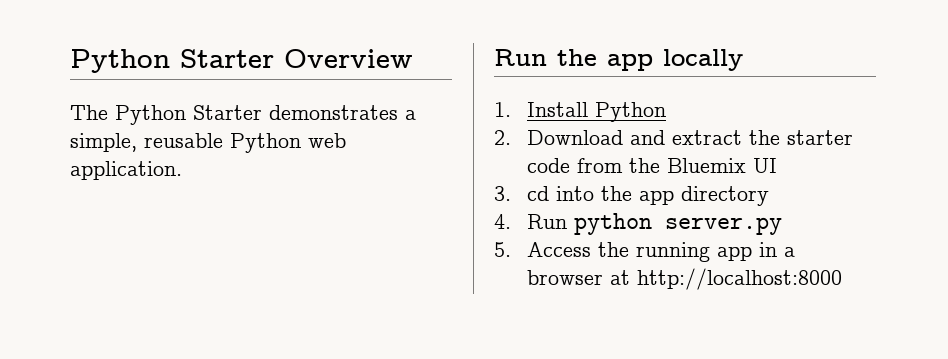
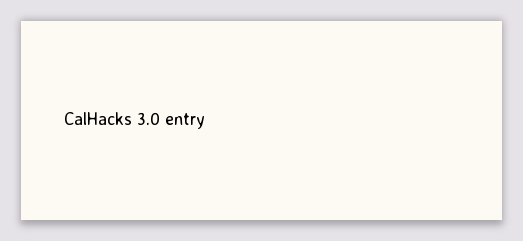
- Python Starter Overview
- The Python Starter demonstrates a simple, reusable Python web application.
- Run the app locally
- 1. Install Python
- 2. Download and extract the starter code from the Bluemix UI
- 3. cd into the app directory
- 4. Run python server.py
- 5. Access the running app in a browser at http://localhost:8000
+ CalHacks 3.0 entry

